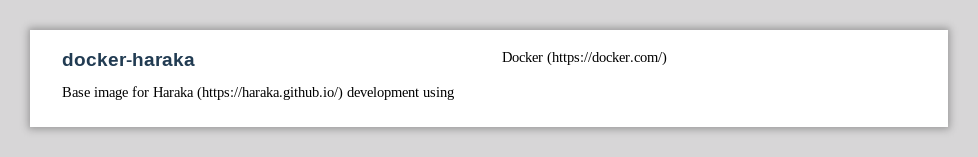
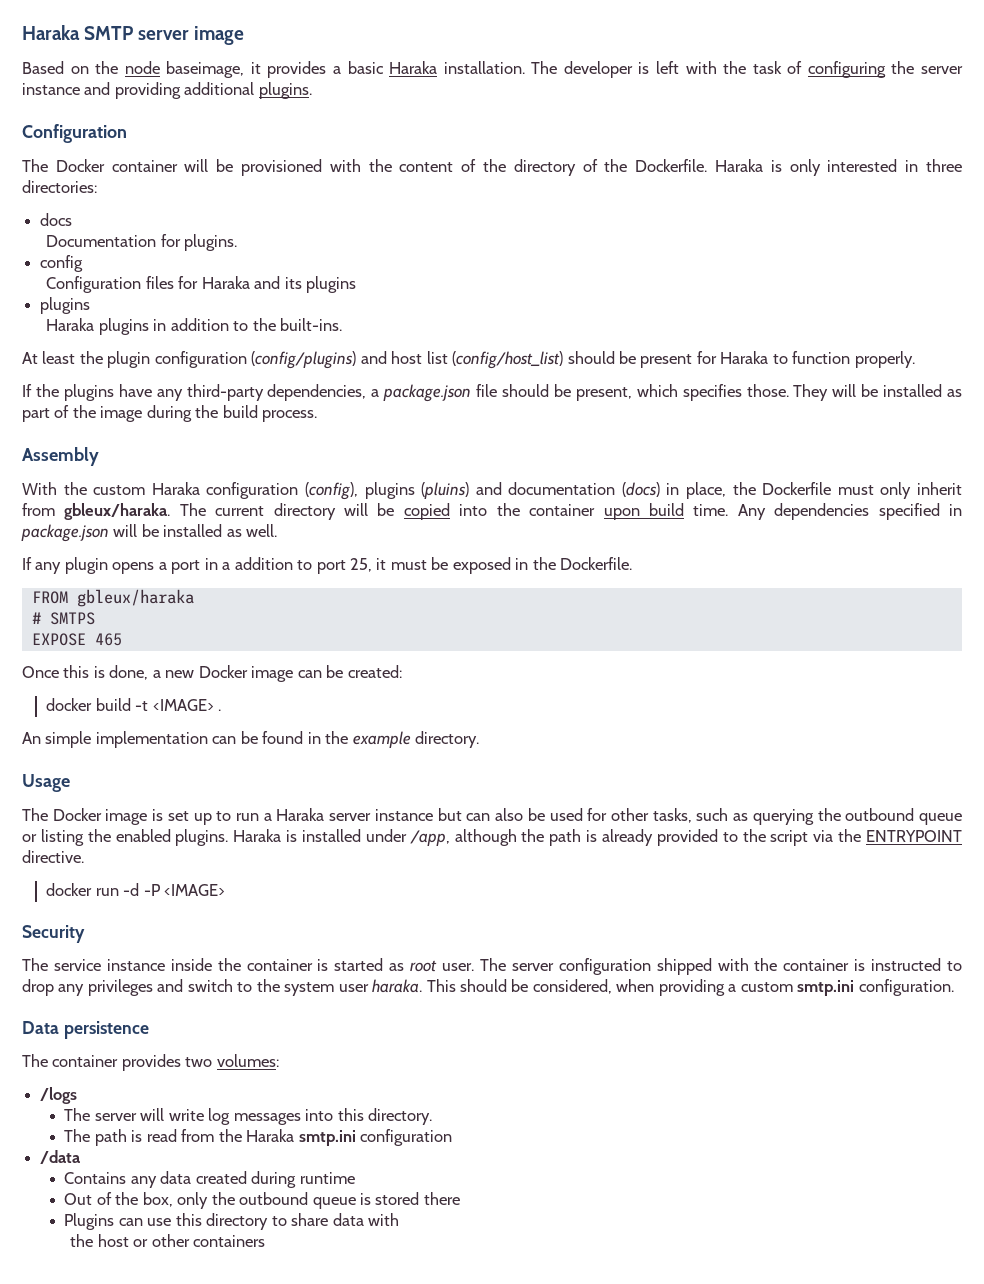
- docker-haraka
- Base image for Haraka (https://haraka.github.io/) development using Docker (https://docker.com/)
+ Haraka SMTP server image
+ Based on the node baseimage, it provides a basic Haraka installation. The developer is left with the task of configuring the server instance and providing additional plugins.
+ Configuration
+ The Docker container will be provisioned with the content of the directory of the Dockerfile. Haraka is only interested in three directories:
+ docs
+ Documentation for plugins.
+ config
+ Configuration files for Haraka and its plugins
+ plugins
+ Haraka plugins in addition to the built-ins.
+ At least the plugin configuration (config/plugins) and host list (config/host_list) should be present for Haraka to function properly.
+ If the plugins have any third-party dependencies, a package.json file should be present, which specifies those. They will be installed as part of the image during the build process.
+ Assembly
+ With the custom Haraka configuration (config), plugins (pluins) and documentation (docs) in place, the Dockerfile must only inherit from gbleux/haraka. The current directory will be copied into the container upon build time. Any dependencies specified in package.json will be installed as well.
+ If any plugin opens a port in a addition to port 25, it must be exposed in the Dockerfile.
+ FROM gbleux/haraka
+ # SMTPS
+ EXPOSE 465
+ Once this is done, a new Docker image can be created:
+ docker build -t <IMAGE> .
+ An simple implementation can be found in the example directory.
+ Usage
+ The Docker image is set up to run a Haraka server instance but can also be used for other tasks, such as querying the outbound queue or listing the enabled plugins. Haraka is installed under /app, although the path is already provided to the script via the ENTRYPOINT directive.
+ docker run -d -P <IMAGE>
+ Security
+ The service instance inside the container is started as root user. The server configuration shipped with the container is instructed to drop any privileges and switch to the system user haraka. This should be considered, when providing a custom smtp.ini configuration.
+ Data persistence
+ The container provides two volumes:
+ /logs
+ The server will write log messages into this directory.
+ The path is read from the Haraka smtp.ini configuration
+ /data
+ Contains any data created during runtime
+ Out of the box, only the outbound queue is stored there
+ Plugins can use this directory to share data with
+ the host or other containers

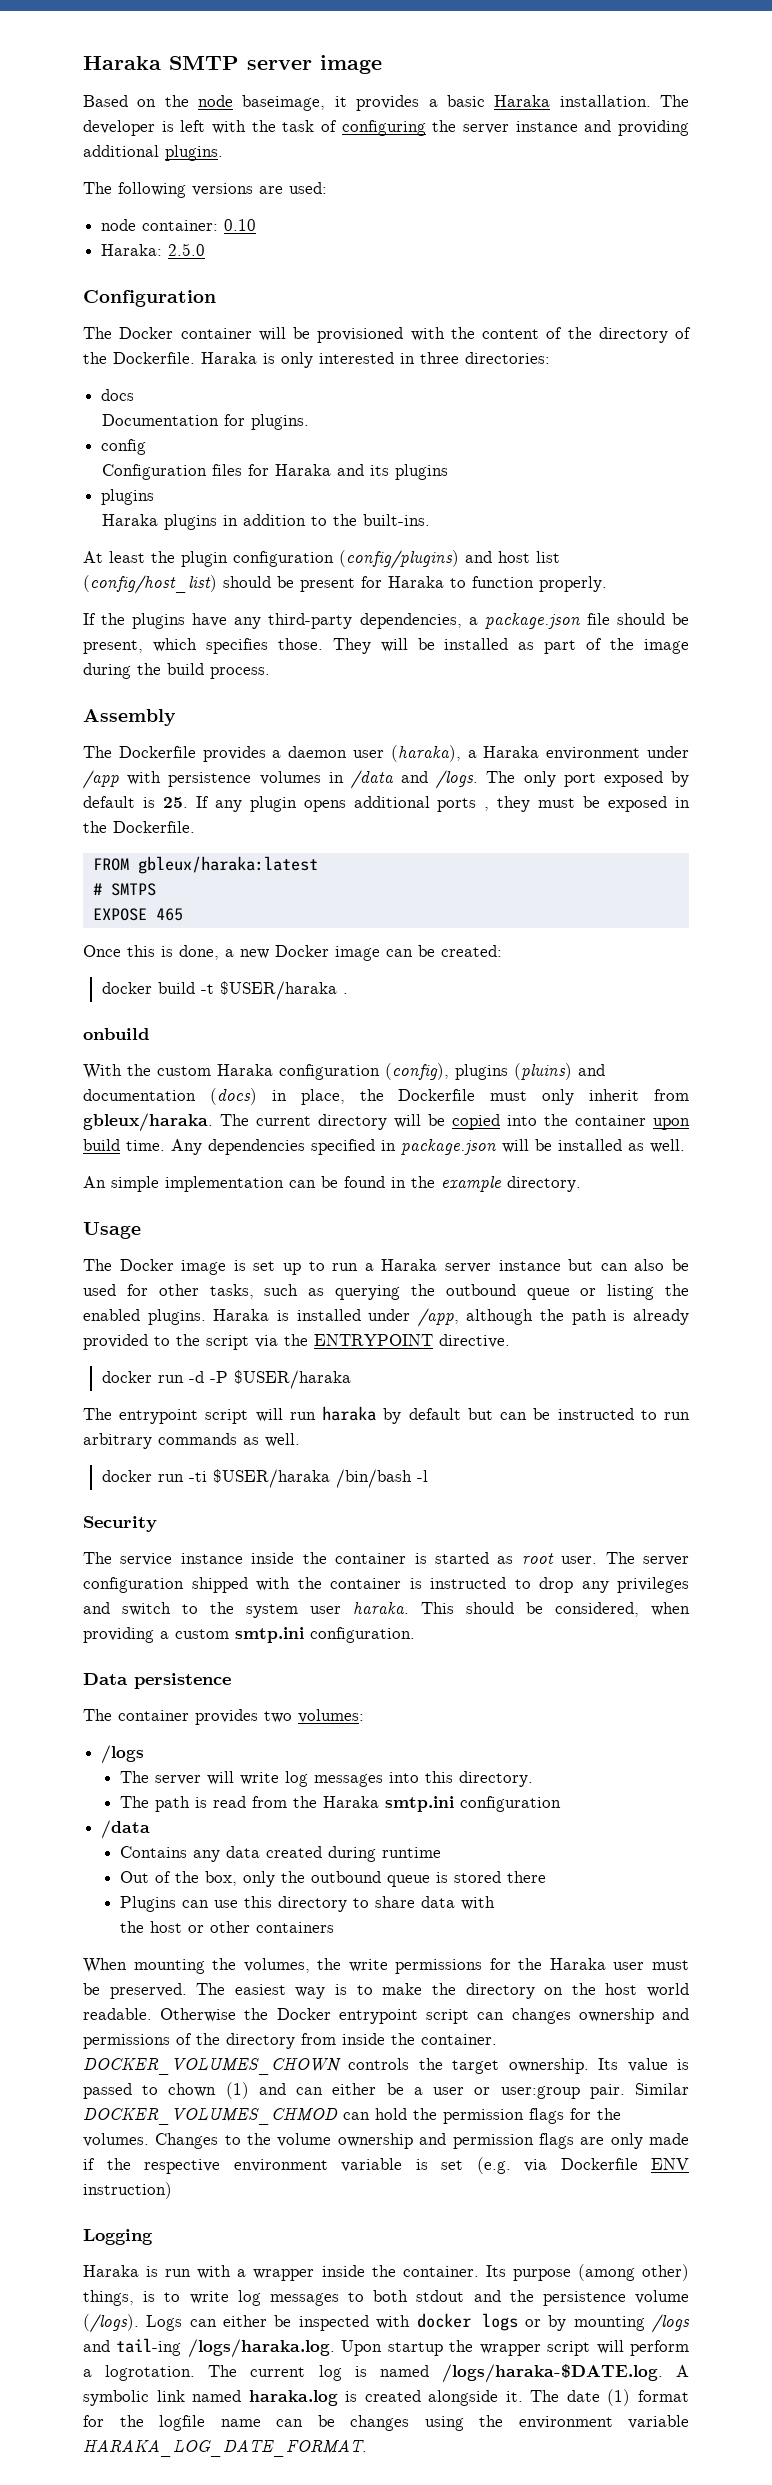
+ The following versions are used:
+ node container: 0.10
+ Haraka: 2.5.0
+ The Dockerfile provides a daemon user (haraka), a Haraka environment under /app with persistence volumes in /data and /logs. The only port exposed by default is 25. If any plugin opens additional ports , they must be exposed in the Dockerfile.
+ FROM gbleux/haraka:latest
+ # SMTPS
+ EXPOSE 465
+ Once this is done, a new Docker image can be created:
+ docker build -t $USER/haraka .
+ onbuild
- If any plugin opens a port in a addition to port 25, it must be exposed in the Dockerfile.
- FROM gbleux/haraka
- # SMTPS
- EXPOSE 465
- Once this is done, a new Docker image can be created:
- docker build -t <IMAGE> .
- docker run -d -P <IMAGE>
+ docker run -d -P $USER/haraka
+ The entrypoint script will run haraka by default but can be instructed to run arbitrary commands as well.
+ docker run -ti $USER/haraka /bin/bash -l
+ When mounting the volumes, the write permissions for the Haraka user must be preserved. The easiest way is to make the directory on the host world readable. Otherwise the Docker entrypoint script can changes ownership and permissions of the directory from inside the container. DOCKER_VOLUMES_CHOWN controls the target ownership. Its value is passed to chown (1) and can either be a user or user:group pair. Similar DOCKER_VOLUMES_CHMOD can hold the permission flags for the volumes. Changes to the volume ownership and permission flags are only made if the respective environment variable is set (e.g. via Dockerfile ENV instruction)
+ Logging
+ Haraka is run with a wrapper inside the container. Its purpose (among other) things, is to write log messages to both stdout and the persistence volume (/logs). Logs can either be inspected with docker logs or by mounting /logs and tail-ing /logs/haraka.log. Upon startup the wrapper script will perform a logrotation. The current log is named /logs/haraka-$DATE.log. A symbolic link named haraka.log is created alongside it. The date (1) format for the logfile name can be changes using the environment variable HARAKA_LOG_DATE_FORMAT.

